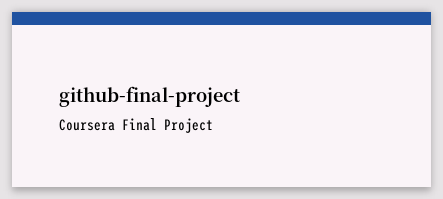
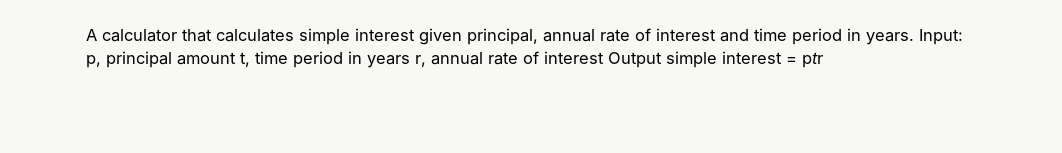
- github-final-project
- Coursera Final Project
+ A calculator that calculates simple interest given principal, annual rate of interest and time period in years. Input: p, principal amount t, time period in years r, annual rate of interest Output simple interest = ptr

